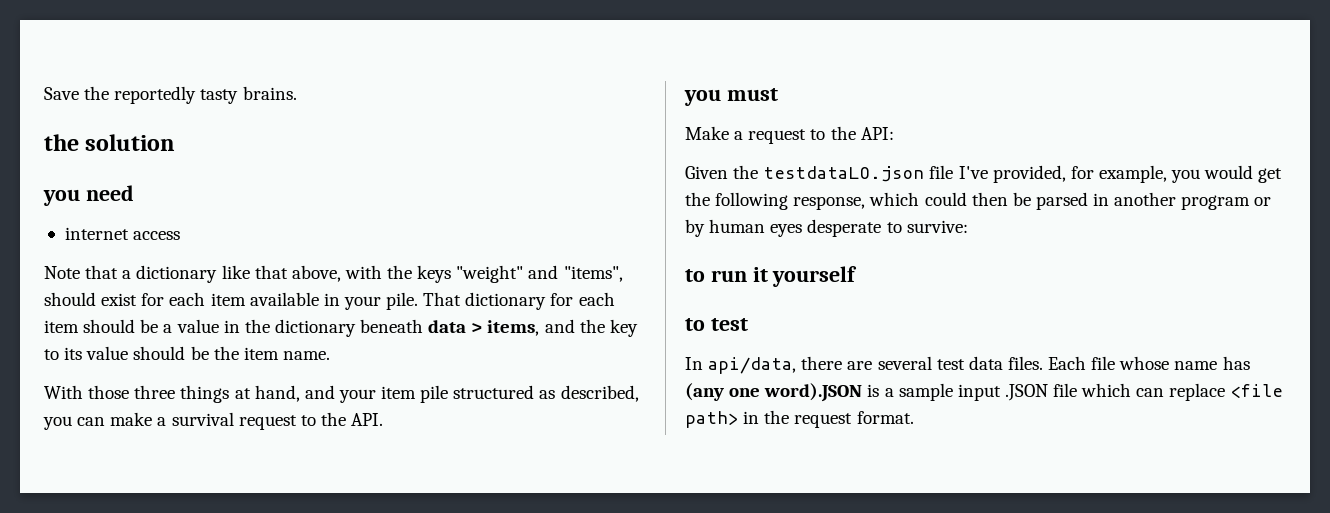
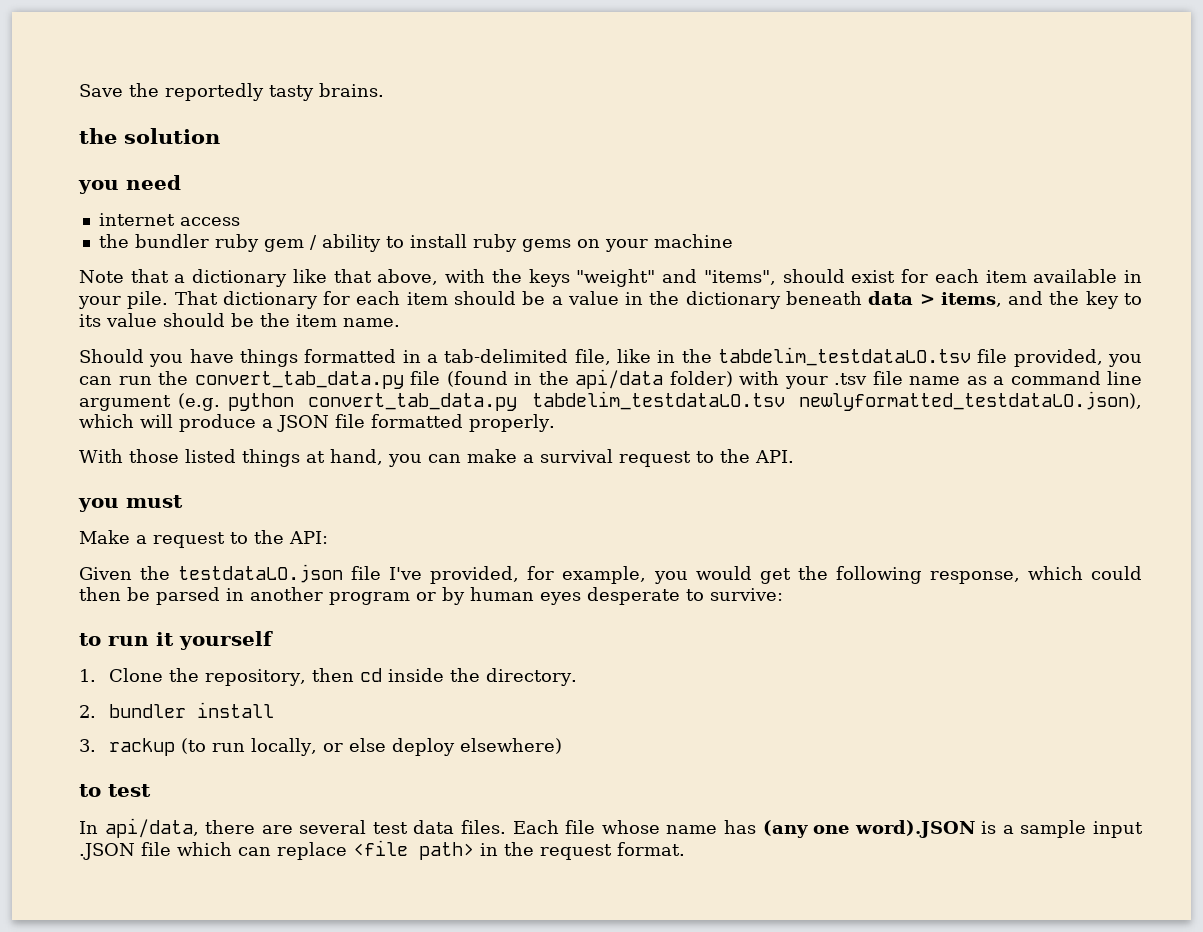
+ the bundler ruby gem / ability to install ruby gems on your machine
+ Should you have things formatted in a tab-delimited file, like in the tabdelim_testdataLO.tsv file provided, you can run the convert_tab_data.py file (found in the api/data folder) with your .tsv file name as a command line argument (e.g. python convert_tab_data.py tabdelim_testdataLO.tsv newlyformatted_testdataLO.json), which will produce a JSON file formatted properly.
- With those three things at hand, and your item pile structured as described, you can make a survival request to the API.
+ With those listed things at hand, you can make a survival request to the API.
+ 1. Clone the repository, then cd inside the directory.
+ 2. bundler install
+ 3. rackup (to run locally, or else deploy elsewhere)

